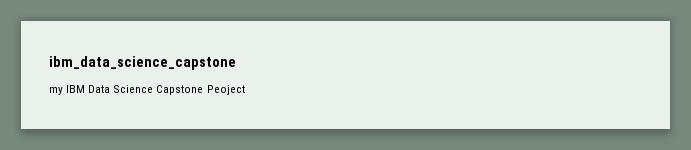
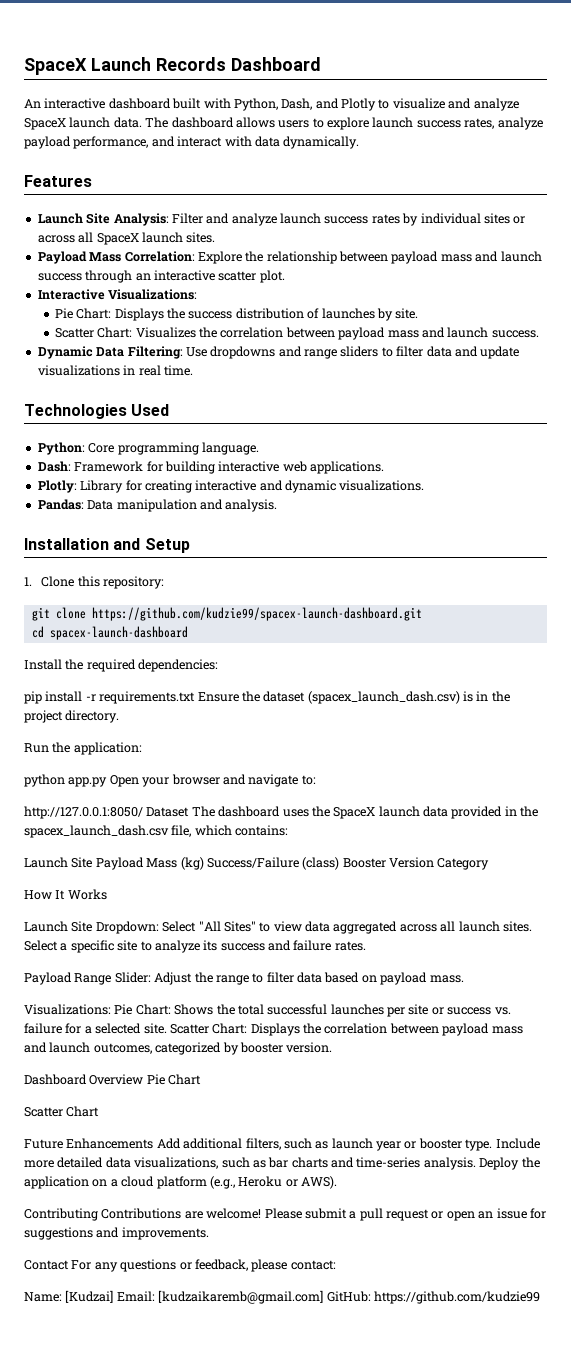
- ibm_data_science_capstone
- my IBM Data Science Capstone Peoject
+ SpaceX Launch Records Dashboard
+ An interactive dashboard built with Python, Dash, and Plotly to visualize and analyze SpaceX launch data. The dashboard allows users to explore launch success rates, analyze payload performance, and interact with data dynamically.
+ Features
+ Launch Site Analysis: Filter and analyze launch success rates by individual sites or across all SpaceX launch sites.
+ Payload Mass Correlation: Explore the relationship between payload mass and launch success through an interactive scatter plot.
+ Interactive Visualizations:
+ Pie Chart: Displays the success distribution of launches by site.
+ Scatter Chart: Visualizes the correlation between payload mass and launch success.
+ Dynamic Data Filtering: Use dropdowns and range sliders to filter data and update visualizations in real time.
+ Technologies Used
+ Python: Core programming language.
+ Dash: Framework for building interactive web applications.
+ Plotly: Library for creating interactive and dynamic visualizations.
+ Pandas: Data manipulation and analysis.
+ Installation and Setup
+ 1. Clone this repository:
+ git clone https://github.com/kudzie99/spacex-launch-dashboard.git
+ cd spacex-launch-dashboard
+ Install the required dependencies:
+ pip install -r requirements.txt Ensure the dataset (spacex_launch_dash.csv) is in the project directory.
+ Run the application:
+ python app.py Open your browser and navigate to:
+ http://127.0.0.1:8050/ Dataset The dashboard uses the SpaceX launch data provided in the spacex_launch_dash.csv file, which contains:
+ Launch Site Payload Mass (kg) Success/Failure (class) Booster Version Category
+ How It Works
+ Launch Site Dropdown: Select "All Sites" to view data aggregated across all launch sites. Select a specific site to analyze its success and failure rates.
+ Payload Range Slider: Adjust the range to filter data based on payload mass.
+ Visualizations: Pie Chart: Shows the total successful launches per site or success vs. failure for a selected site. Scatter Chart: Displays the correlation between payload mass and launch outcomes, categorized by booster version.
+ Dashboard Overview Pie Chart
+ Scatter Chart
+ Future Enhancements Add additional filters, such as launch year or booster type. Include more detailed data visualizations, such as bar charts and time-series analysis. Deploy the application on a cloud platform (e.g., Heroku or AWS).
+ Contributing Contributions are welcome! Please submit a pull request or open an issue for suggestions and improvements.
+ Contact For any questions or feedback, please contact:
+ Name: [Kudzai] Email: [kudzaikaremb@gmail.com] GitHub: https://github.com/kudzie99

